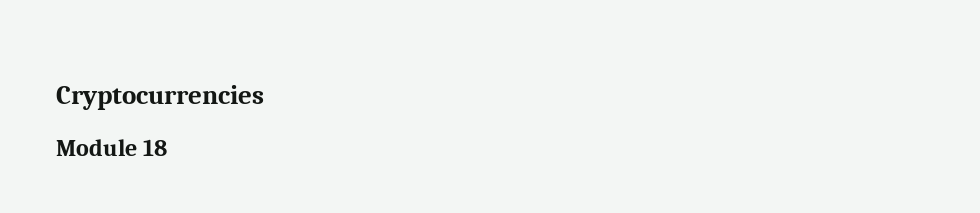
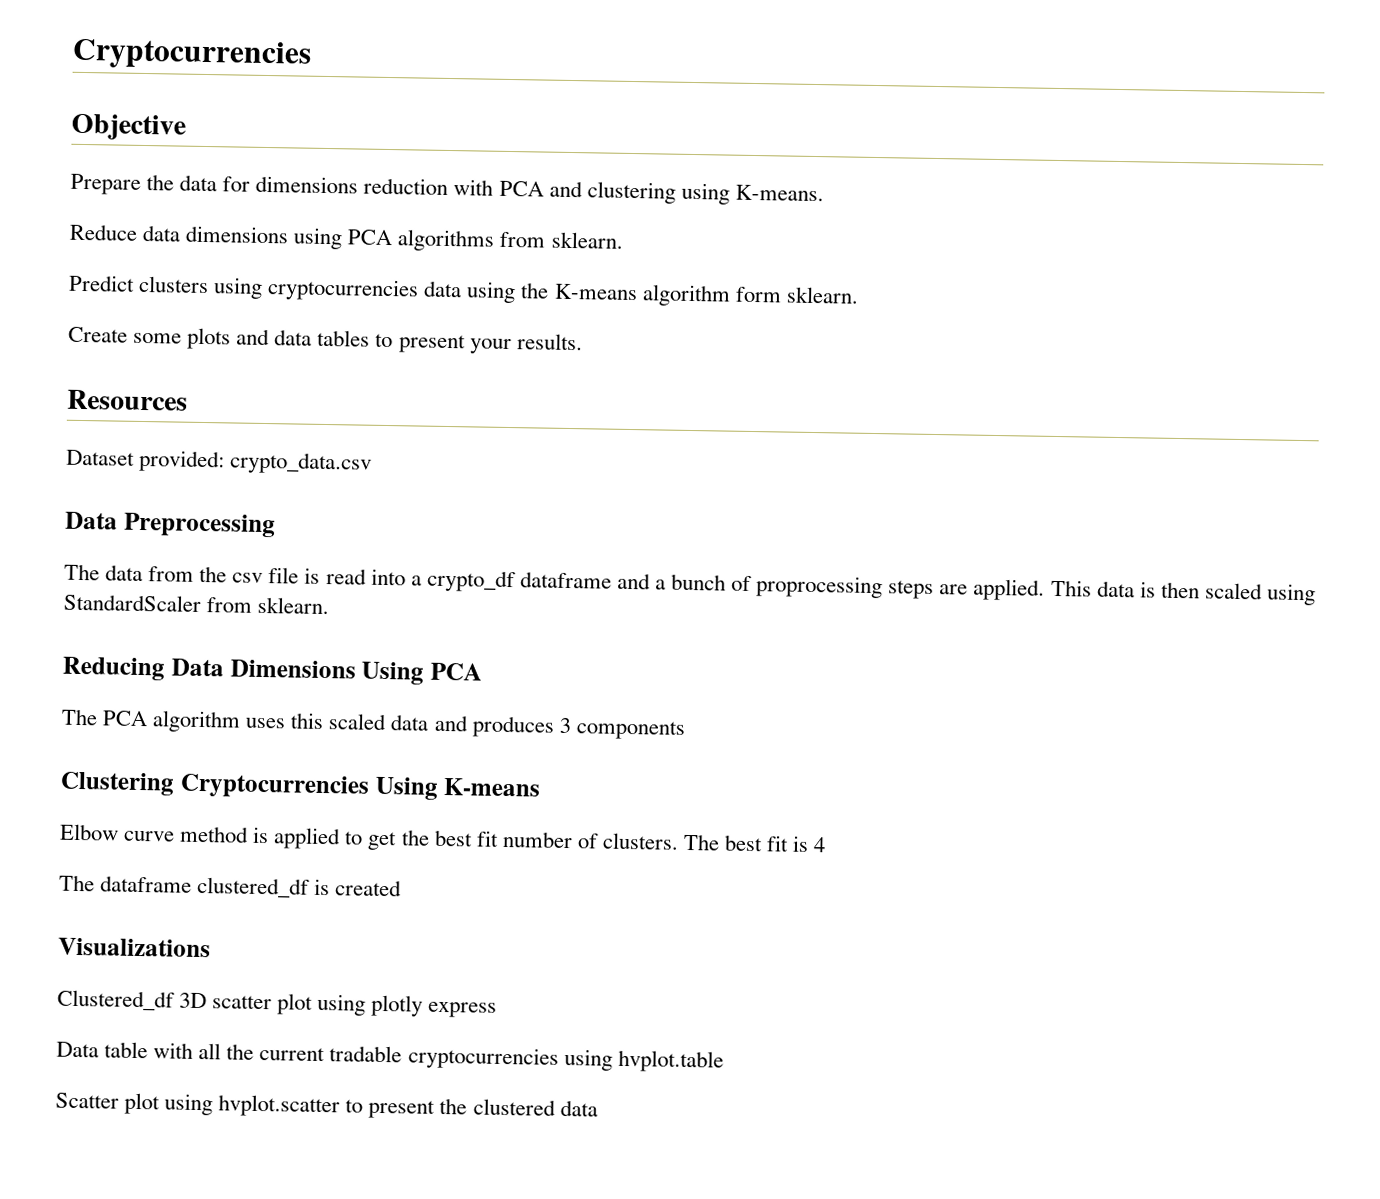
- Module 18
+ Objective
+ Prepare the data for dimensions reduction with PCA and clustering using K-means.
+ Reduce data dimensions using PCA algorithms from sklearn.
+ Predict clusters using cryptocurrencies data using the K-means algorithm form sklearn.
+ Create some plots and data tables to present your results.
+ Resources
+ Dataset provided: crypto_data.csv
+ Data Preprocessing
+ The data from the csv file is read into a crypto_df dataframe and a bunch of proprocessing steps are applied. This data is then scaled using StandardScaler from sklearn.
+ Reducing Data Dimensions Using PCA
+ The PCA algorithm uses this scaled data and produces 3 components
+ Clustering Cryptocurrencies Using K-means
+ Elbow curve method is applied to get the best fit number of clusters. The best fit is 4
+ The dataframe clustered_df is created
+ Visualizations
+ Clustered_df 3D scatter plot using plotly express
+ Data table with all the current tradable cryptocurrencies using hvplot.table
+ Scatter plot using hvplot.scatter to present the clustered data

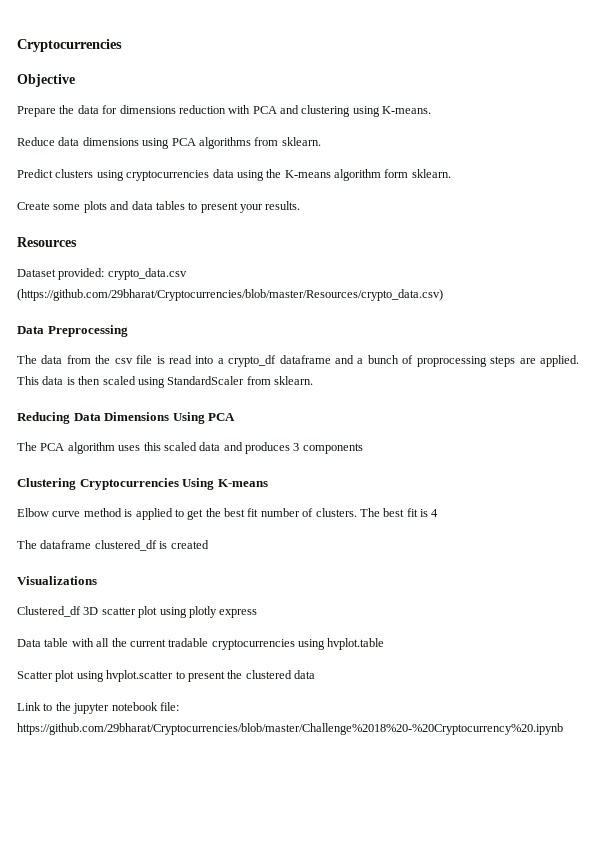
- Dataset provided: crypto_data.csv
+ Dataset provided: crypto_data.csv (https://github.com/29bharat/Cryptocurrencies/blob/master/Resources/crypto_data.csv)
+ Link to the jupyter notebook file: https://github.com/29bharat/Cryptocurrencies/blob/master/Challenge%2018%20-%20Cryptocurrency%20.ipynb

